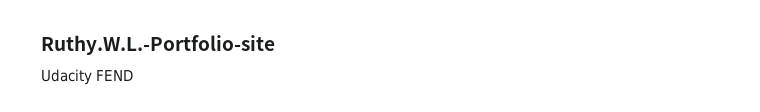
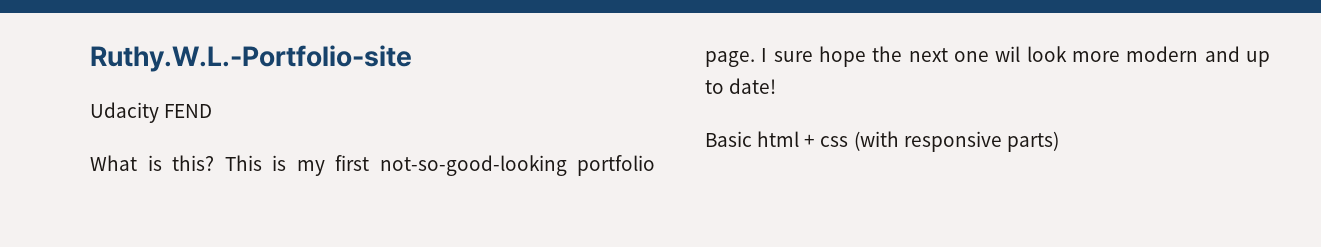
+ What is this? This is my first not-so-good-looking portfolio page. I sure hope the next one wil look more modern and up to date!
+ Basic html + css (with responsive parts)

